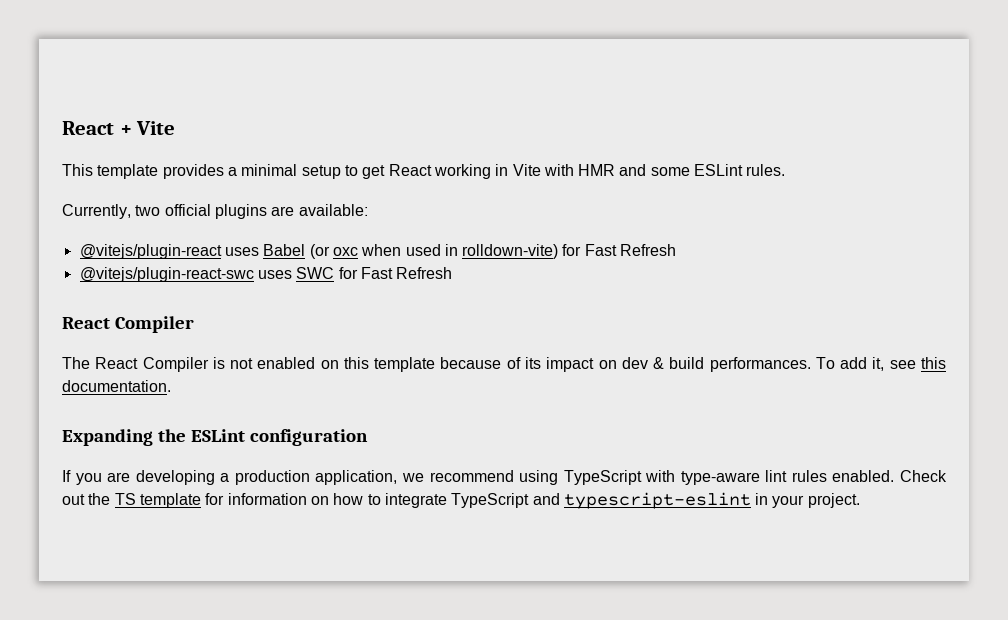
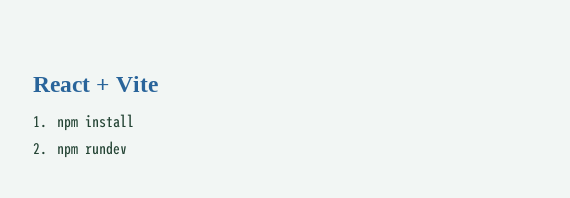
- This template provides a minimal setup to get React working in Vite with HMR and some ESLint rules.
- Currently, two official plugins are available:
- @vitejs/plugin-react uses Babel (or oxc when used in rolldown-vite) for Fast Refresh
- @vitejs/plugin-react-swc uses SWC for Fast Refresh
- React Compiler
- The React Compiler is not enabled on this template because of its impact on dev & build performances. To add it, see this documentation.
- Expanding the ESLint configuration
- If you are developing a production application, we recommend using TypeScript with type-aware lint rules enabled. Check out the TS template for information on how to integrate TypeScript and typescript-eslint in your project.
+ 1. npm install
+ 2. npm rundev

